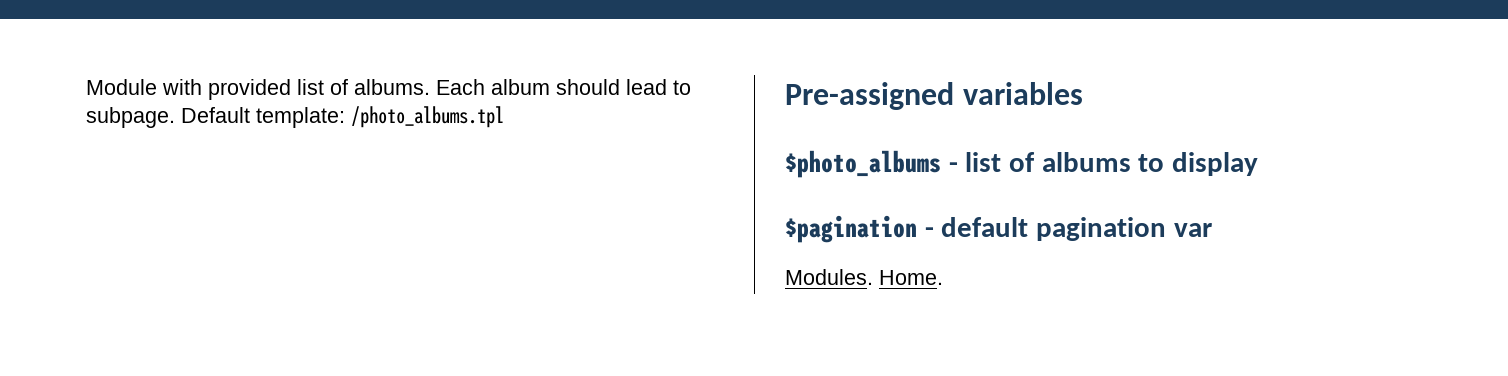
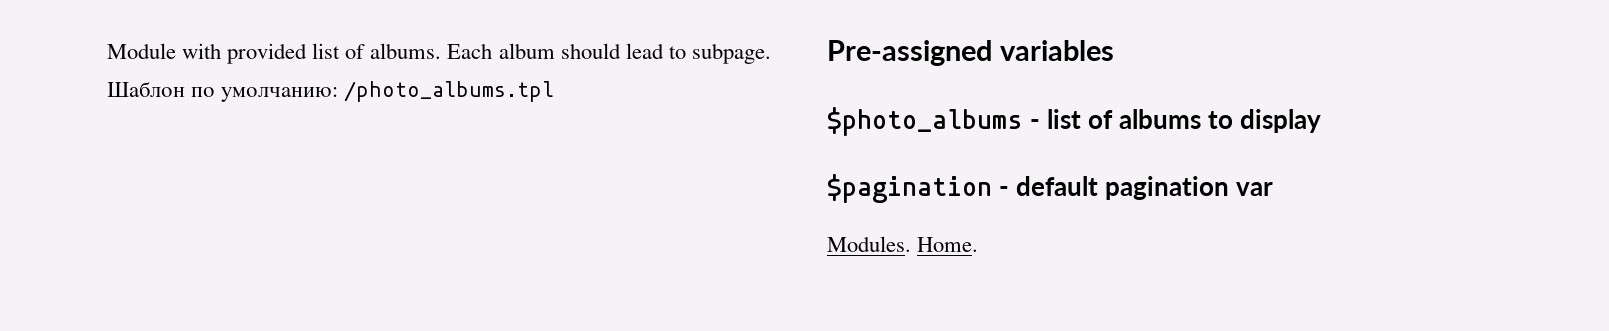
- Default template: /photo_albums.tpl
+ Шаблон по умолчанию: /photo_albums.tpl

